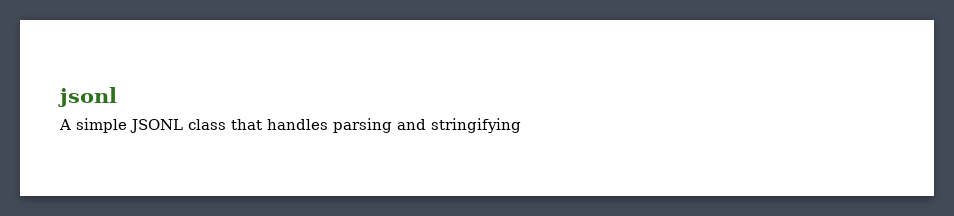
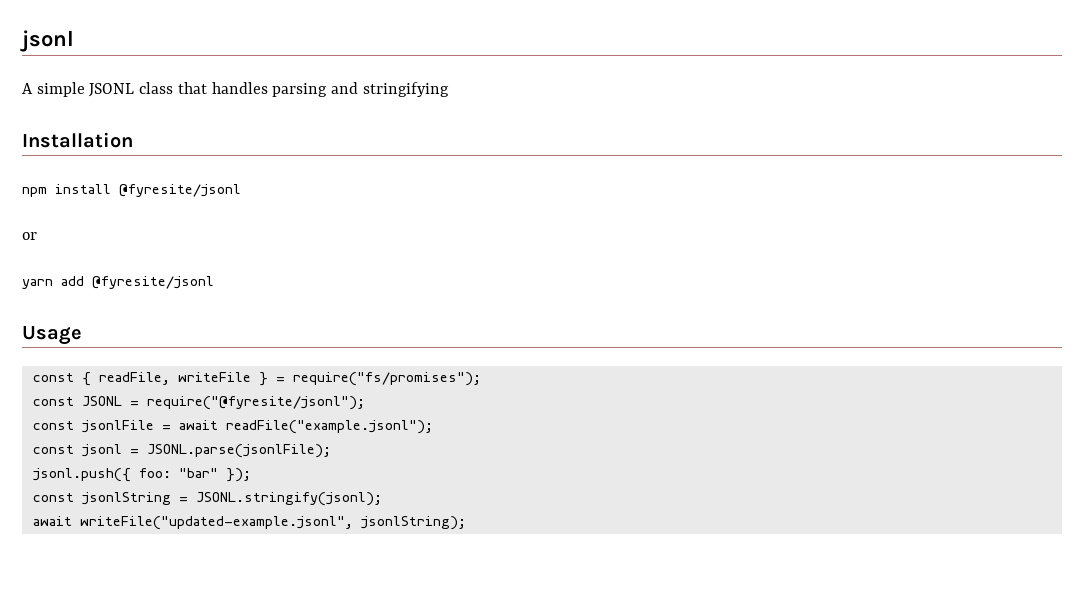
+ Installation
+ npm install @fyresite/jsonl
+ or
+ yarn add @fyresite/jsonl
+ Usage
+ const { readFile, writeFile } = require("fs/promises");
+ const JSONL = require("@fyresite/jsonl");
+ const jsonlFile = await readFile("example.jsonl");
+ const jsonl = JSONL.parse(jsonlFile);
+ jsonl.push({ foo: "bar" });
+ const jsonlString = JSONL.stringify(jsonl);
+ await writeFile("updated-example.jsonl", jsonlString);

